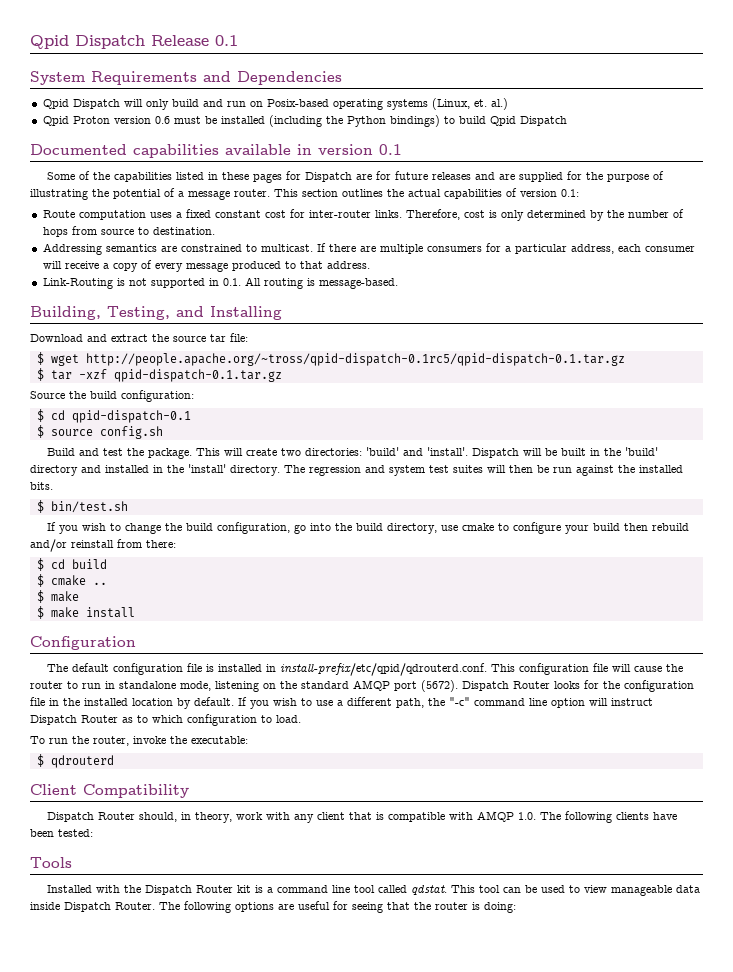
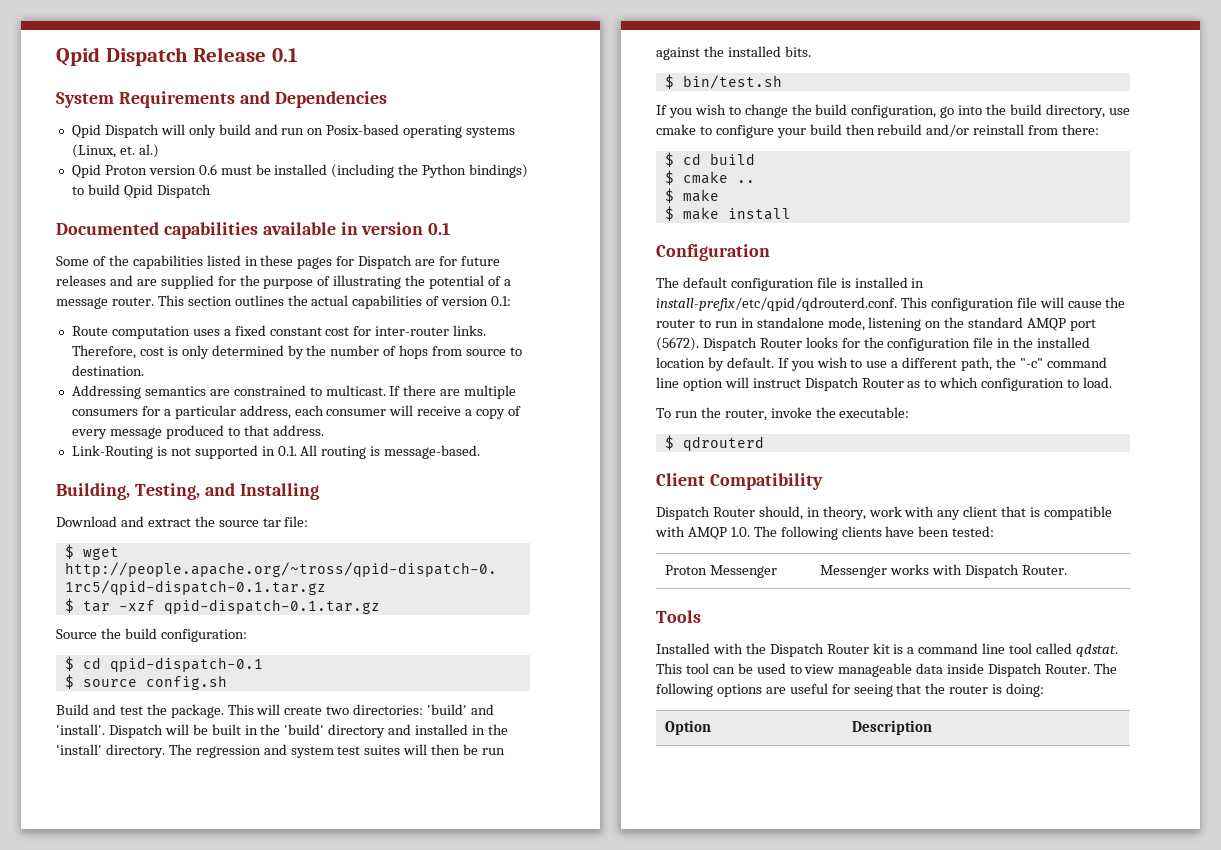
+ Proton Messenger | Messenger works with Dispatch Router.
+ Option | Description

